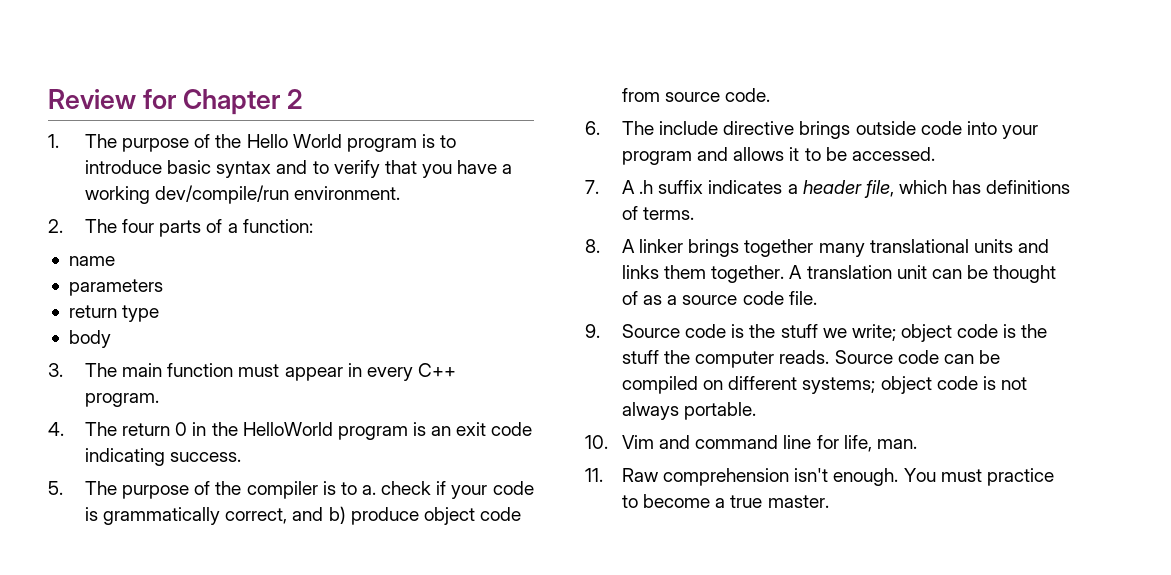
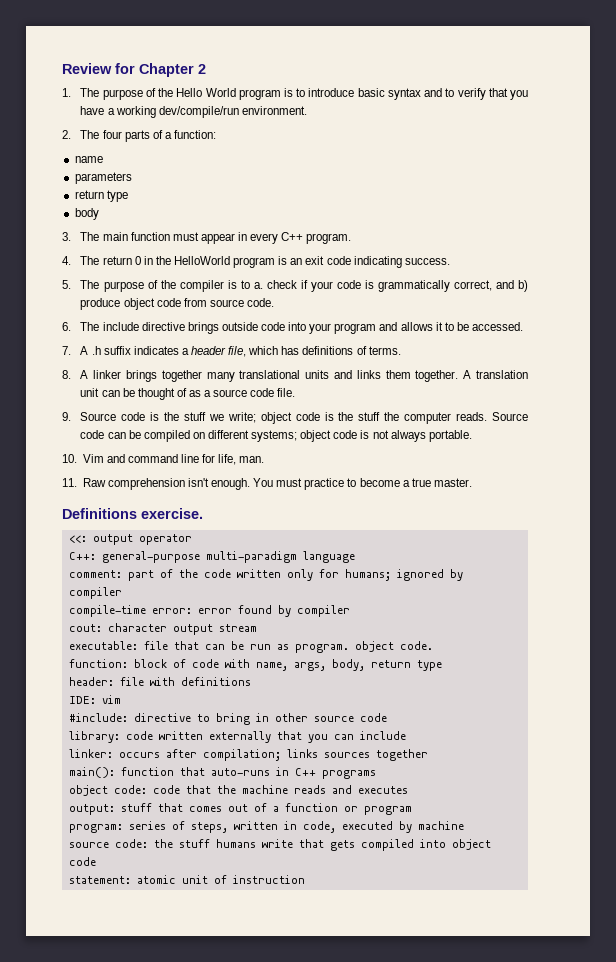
+ Definitions exercise.
+ <<: output operator
+ C++: general-purpose multi-paradigm language
+ comment: part of the code written only for humans; ignored by compiler
+ compile-time error: error found by compiler
+ cout: character output stream
+ executable: file that can be run as program. object code.
+ function: block of code with name, args, body, return type
+ header: file with definitions
+ IDE: vim
+ #include: directive to bring in other source code
+ library: code written externally that you can include
+ linker: occurs after compilation; links sources together
+ main(): function that auto-runs in C++ programs
+ object code: code that the machine reads and executes
+ output: stuff that comes out of a function or program
+ program: series of steps, written in code, executed by machine
+ source code: the stuff humans write that gets compiled into object code
+ statement: atomic unit of instruction

